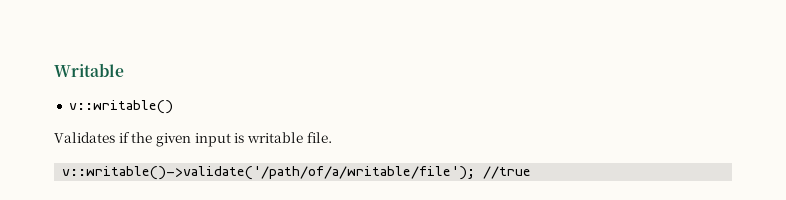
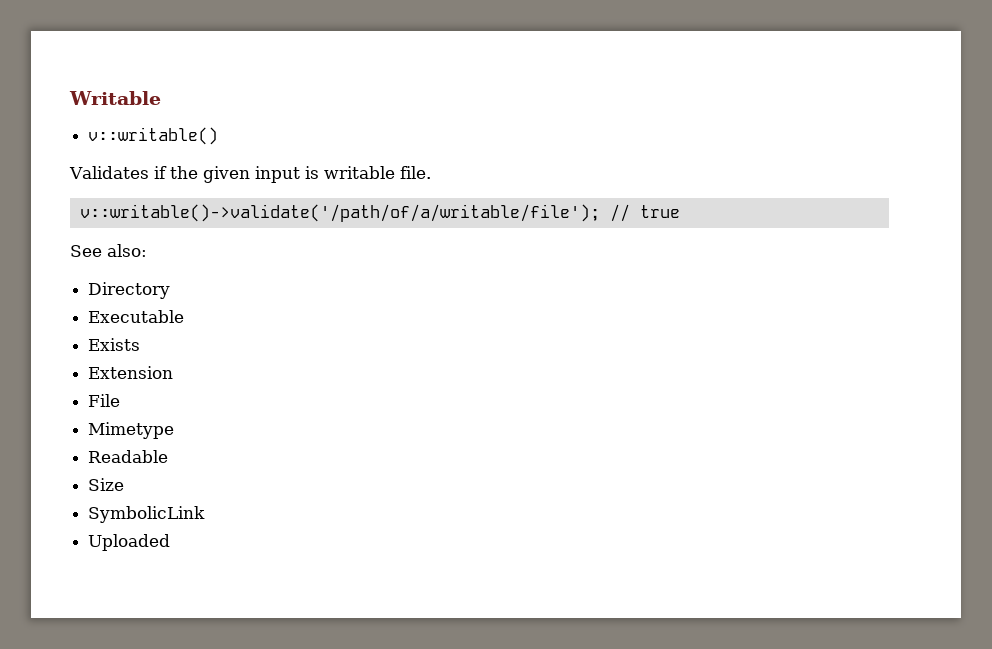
- v::writable()->validate('/path/of/a/writable/file'); //true
+ v::writable()->validate('/path/of/a/writable/file'); // true
+ See also:
+ Directory
+ Executable
+ Exists
+ Extension
+ File
+ Mimetype
+ Readable
+ Size
+ SymbolicLink
+ Uploaded

